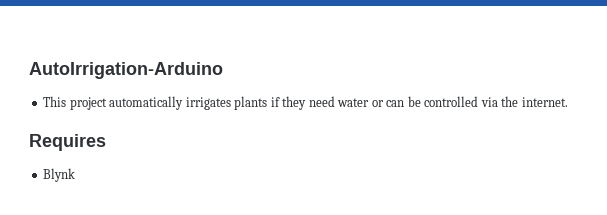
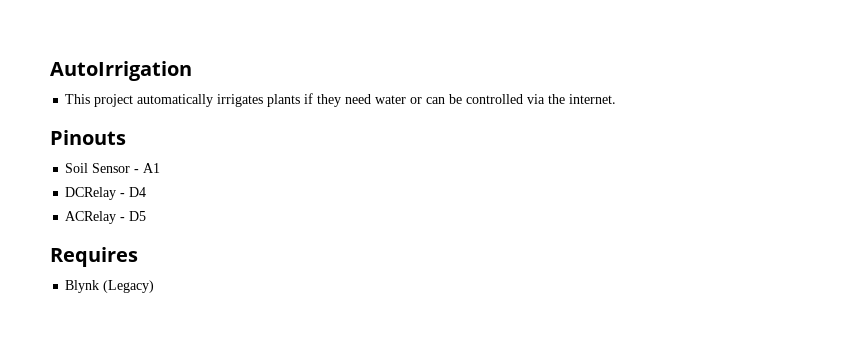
- AutoIrrigation-Arduino
+ AutoIrrigation
+ Pinouts
+ Soil Sensor - A1
+ DCRelay - D4
+ ACRelay - D5
- Blynk
+ Blynk (Legacy)

